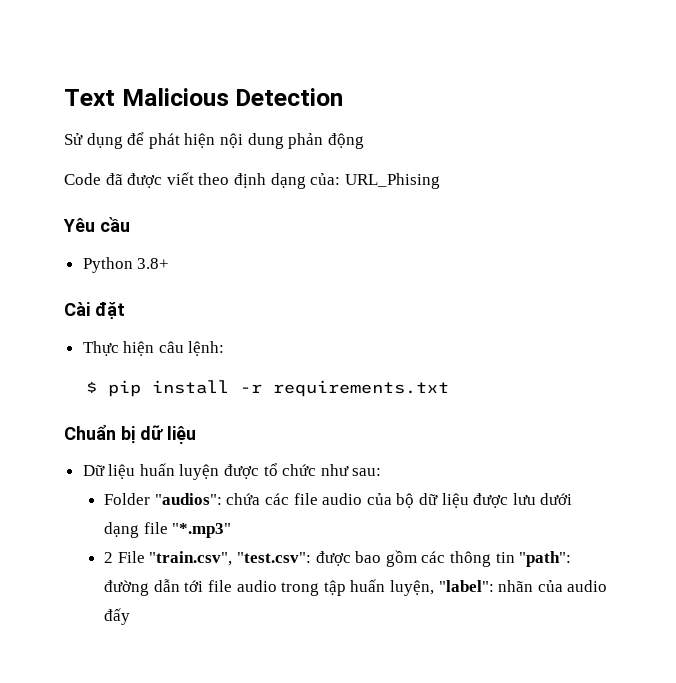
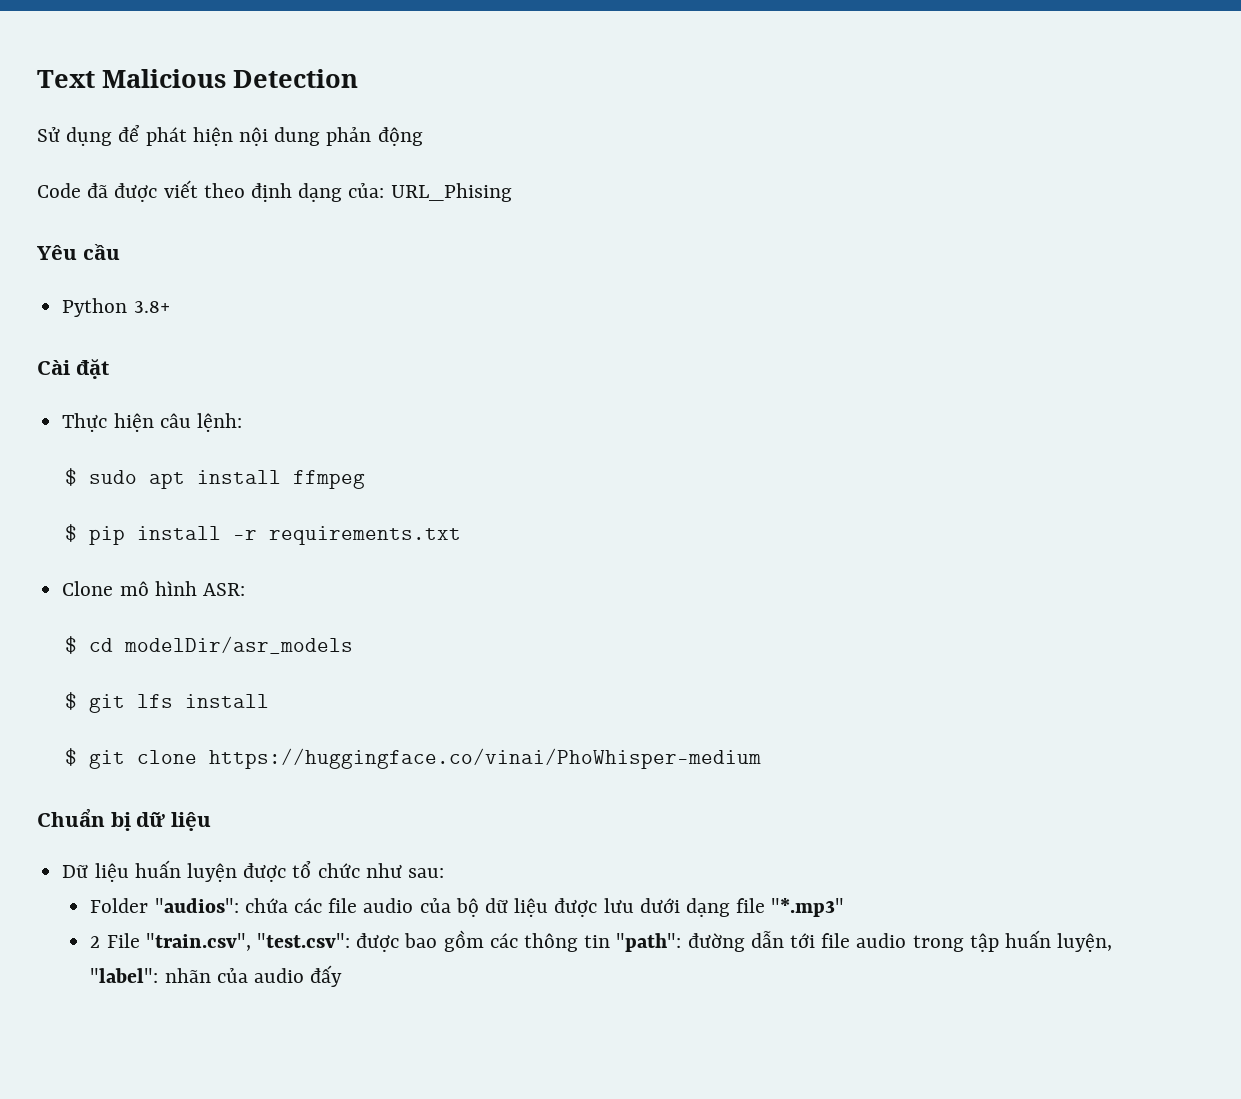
+ $ sudo apt install ffmpeg
+ Clone mô hình ASR:
+ $ cd modelDir/asr_models
+ $ git lfs install
+ $ git clone https://huggingface.co/vinai/PhoWhisper-medium

